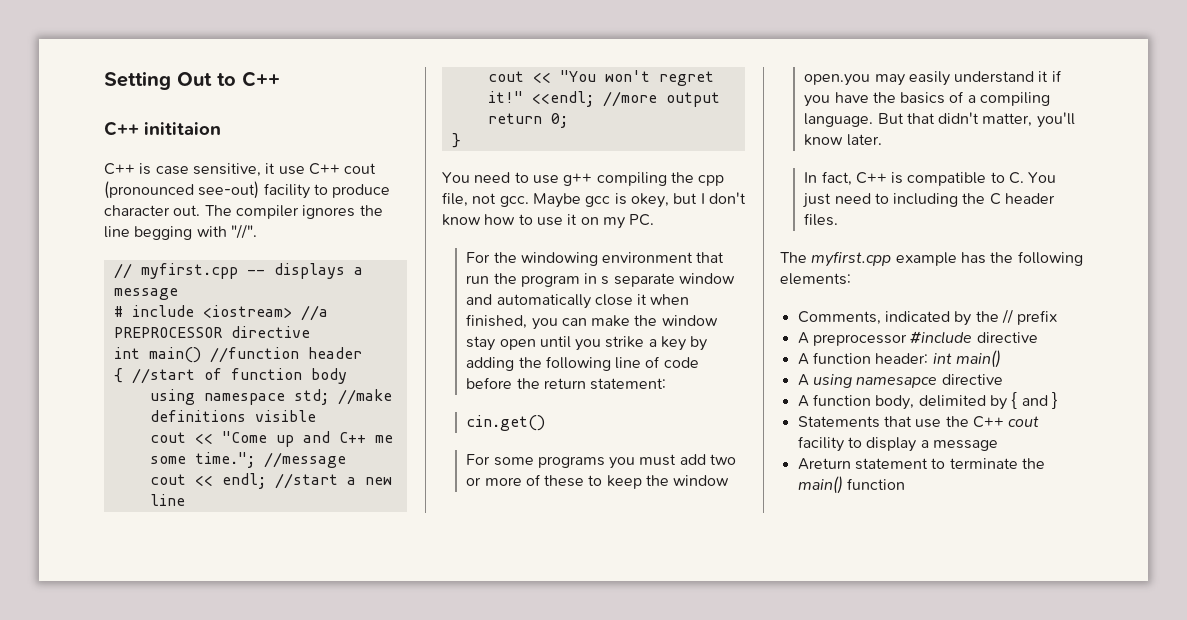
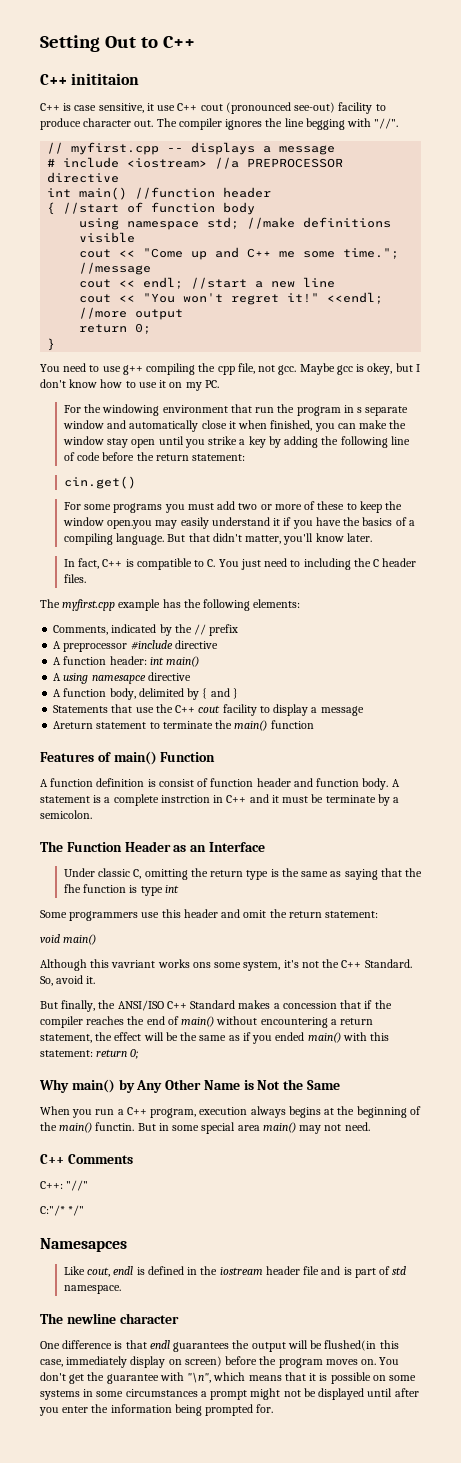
+ Features of main() Function
+ A function definition is consist of function header and function body. A statement is a complete instrction in C++ and it must be terminate by a semicolon.
+ The Function Header as an Interface
+ Under classic C, omitting the return type is the same as saying that the fhe function is type int
+ Some programmers use this header and omit the return statement:
+ void main()
+ Although this vavriant works ons some system, it's not the C++ Standard. So, avoid it.
+ But finally, the ANSI/ISO C++ Standard makes a concession that if the compiler reaches the end of main() without encountering a return statement, the effect will be the same as if you ended main() with this statement: return 0;
+ Why main() by Any Other Name is Not the Same
+ When you run a C++ program, execution always begins at the beginning of the main() functin. But in some special area main() may not need.
+ C++ Comments
+ C++: "//"
+ C:"/* */"
+ Namesapces
+ Like cout, endl is defined in the iostream header file and is part of std namespace.
+ The newline character
+ One difference is that endl guarantees the output will be flushed(in this case, immediately display on screen) before the program moves on. You don't get the guarantee with "\n", which means that it is possible on some systems in some circumstances a prompt might not be displayed until after you enter the information being prompted for.

